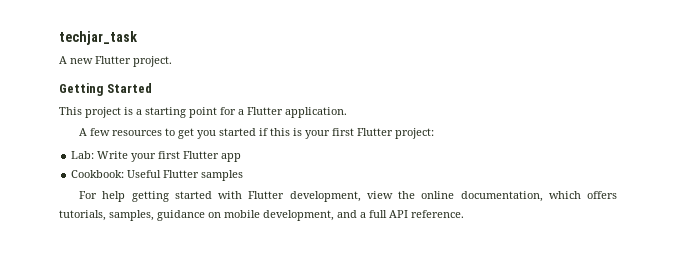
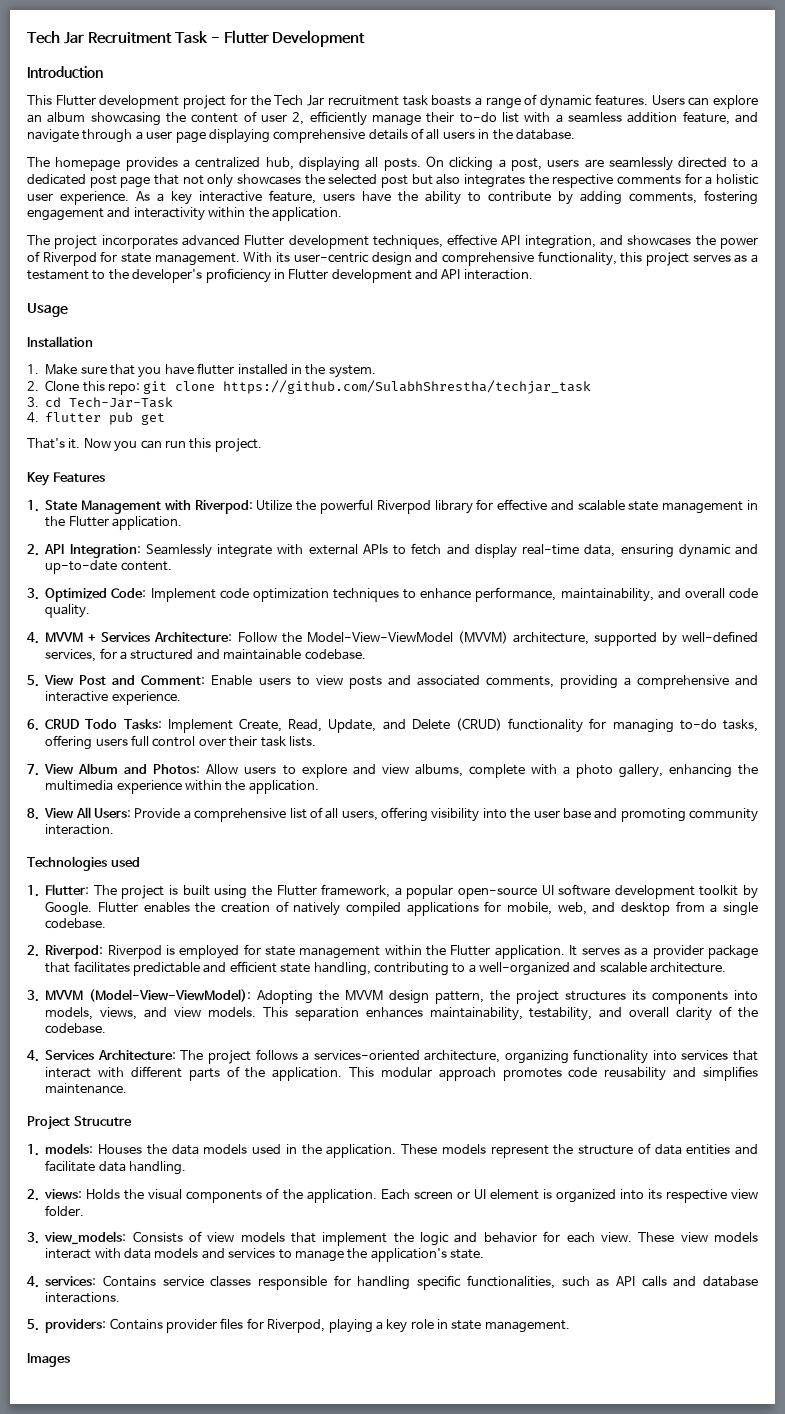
- techjar_task
- A new Flutter project.
- Getting Started
- This project is a starting point for a Flutter application.
- A few resources to get you started if this is your first Flutter project:
- Lab: Write your first Flutter app
- Cookbook: Useful Flutter samples
- For help getting started with Flutter development, view the online documentation, which offers tutorials, samples, guidance on mobile development, and a full API reference.
+ Tech Jar Recruitment Task - Flutter Development
+ Introduction
+ This Flutter development project for the Tech Jar recruitment task boasts a range of dynamic features. Users can explore an album showcasing the content of user 2, efficiently manage their to-do list with a seamless addition feature, and navigate through a user page displaying comprehensive details of all users in the database.
+ The homepage provides a centralized hub, displaying all posts. On clicking a post, users are seamlessly directed to a dedicated post page that not only showcases the selected post but also integrates the respective comments for a holistic user experience. As a key interactive feature, users have the ability to contribute by adding comments, fostering engagement and interactivity within the application.
+ The project incorporates advanced Flutter development techniques, effective API integration, and showcases the power of Riverpod for state management. With its user-centric design and comprehensive functionality, this project serves as a testament to the developer's proficiency in Flutter development and API interaction.
+ Usage
+ Installation
+ 1. Make sure that you have flutter installed in the system.
+ 2. Clone this repo: git clone https://github.com/SulabhShrestha/techjar_task
+ 3. cd Tech-Jar-Task
+ 4. flutter pub get
+ That's it. Now you can run this project.
+ Key Features
+ 1. State Management with Riverpod: Utilize the powerful Riverpod library for effective and scalable state management in the Flutter application.
+ 2. API Integration: Seamlessly integrate with external APIs to fetch and display real-time data, ensuring dynamic and up-to-date content.
+ 3. Optimized Code: Implement code optimization techniques to enhance performance, maintainability, and overall code quality.
+ 4. MVVM + Services Architecture: Follow the Model-View-ViewModel (MVVM) architecture, supported by well-defined services, for a structured and maintainable codebase.
+ 5. View Post and Comment: Enable users to view posts and associated comments, providing a comprehensive and interactive experience.
+ 6. CRUD Todo Tasks: Implement Create, Read, Update, and Delete (CRUD) functionality for managing to-do tasks, offering users full control over their task lists.
+ 7. View Album and Photos: Allow users to explore and view albums, complete with a photo gallery, enhancing the multimedia experience within the application.
+ 8. View All Users: Provide a comprehensive list of all users, offering visibility into the user base and promoting community interaction.
+ Technologies used
+ 1. Flutter: The project is built using the Flutter framework, a popular open-source UI software development toolkit by Google. Flutter enables the creation of natively compiled applications for mobile, web, and desktop from a single codebase.
+ 2. Riverpod: Riverpod is employed for state management within the Flutter application. It serves as a provider package that facilitates predictable and efficient state handling, contributing to a well-organized and scalable architecture.
+ 3. MVVM (Model-View-ViewModel): Adopting the MVVM design pattern, the project structures its components into models, views, and view models. This separation enhances maintainability, testability, and overall clarity of the codebase.
+ 4. Services Architecture: The project follows a services-oriented architecture, organizing functionality into services that interact with different parts of the application. This modular approach promotes code reusability and simplifies maintenance.
+ Project Strucutre
+ 1. models: Houses the data models used in the application. These models represent the structure of data entities and facilitate data handling.
+ 2. views: Holds the visual components of the application. Each screen or UI element is organized into its respective view folder.
+ 3. view_models: Consists of view models that implement the logic and behavior for each view. These view models interact with data models and services to manage the application's state.
+ 4. services: Contains service classes responsible for handling specific functionalities, such as API calls and database interactions.
+ 5. providers: Contains provider files for Riverpod, playing a key role in state management.
+ Images

